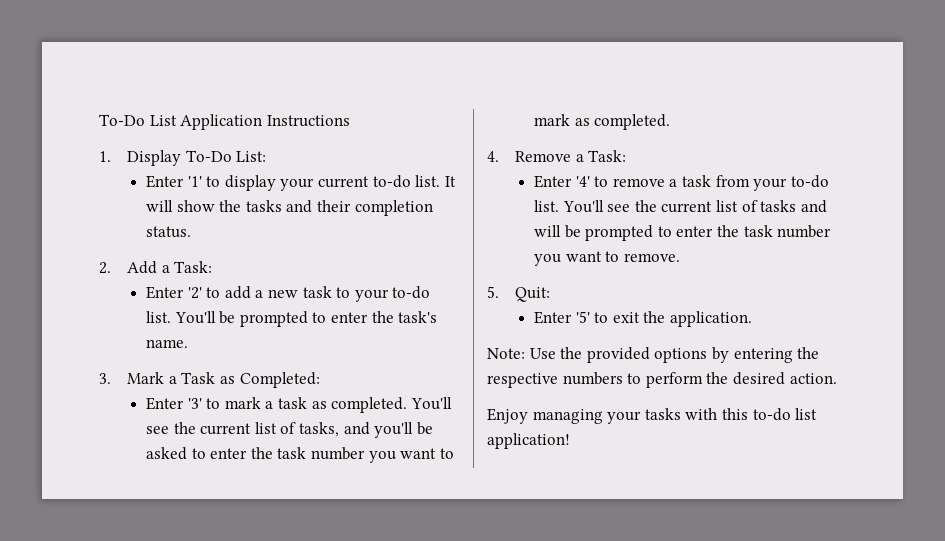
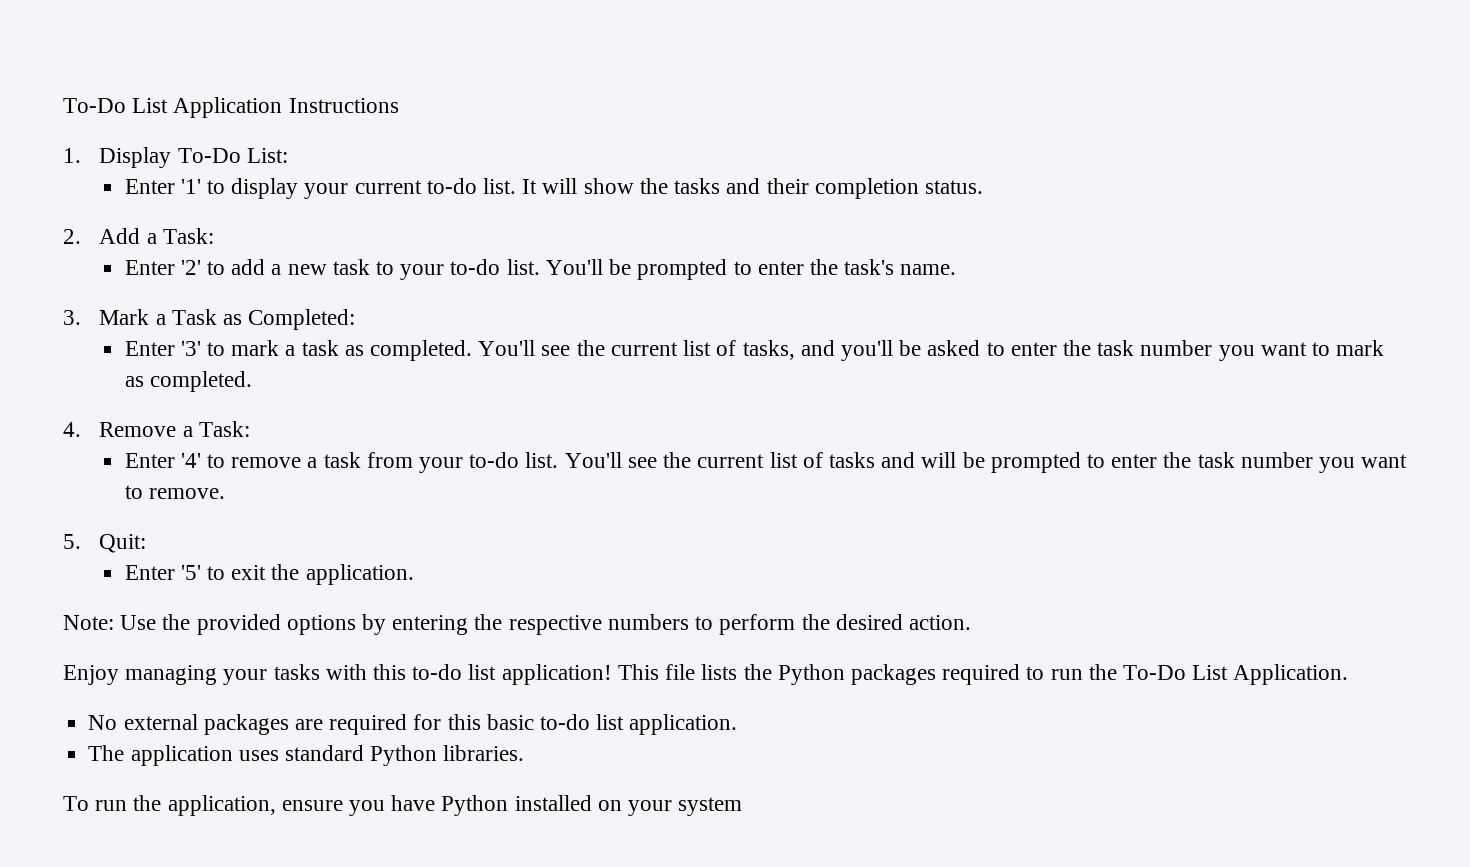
+ This file lists the Python packages required to run the To-Do List Application.
+ No external packages are required for this basic to-do list application.
+ The application uses standard Python libraries.
+ To run the application, ensure you have Python installed on your system

